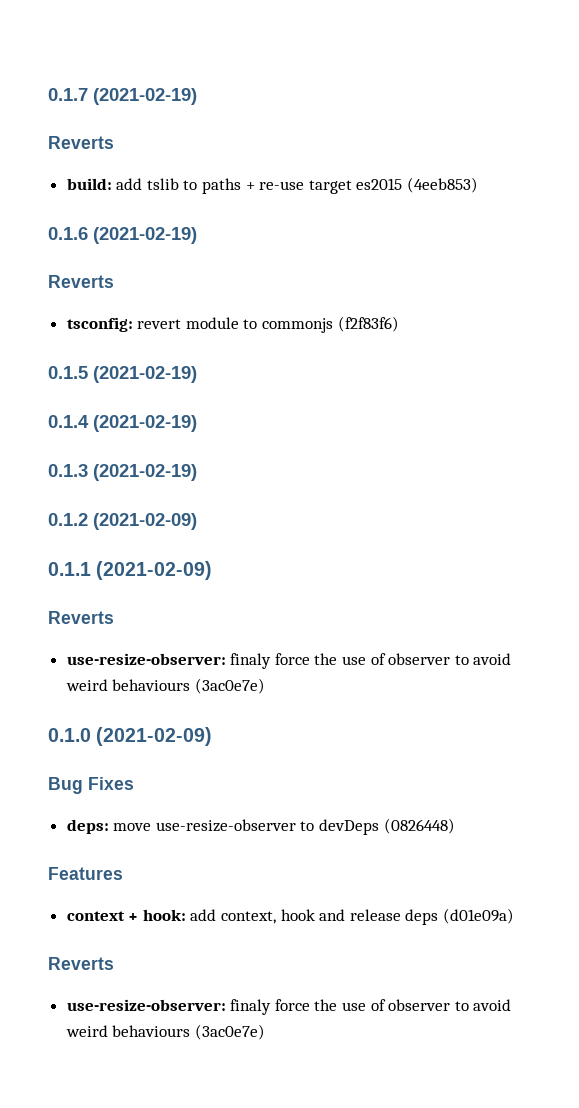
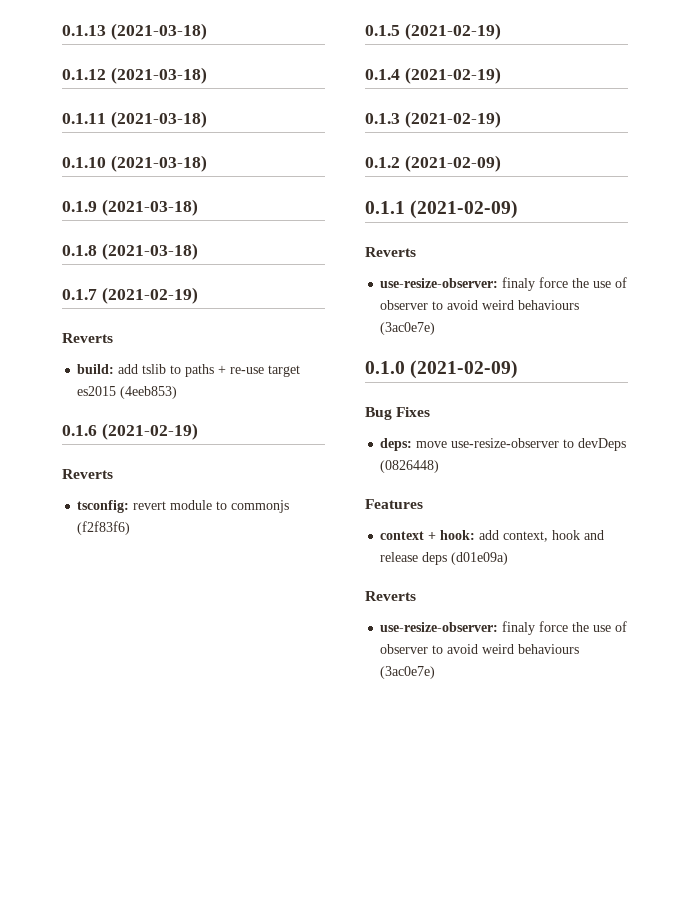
+ 0.1.13 (2021-03-18)
+ 0.1.12 (2021-03-18)
+ 0.1.11 (2021-03-18)
+ 0.1.10 (2021-03-18)
+ 0.1.9 (2021-03-18)
+ 0.1.8 (2021-03-18)

